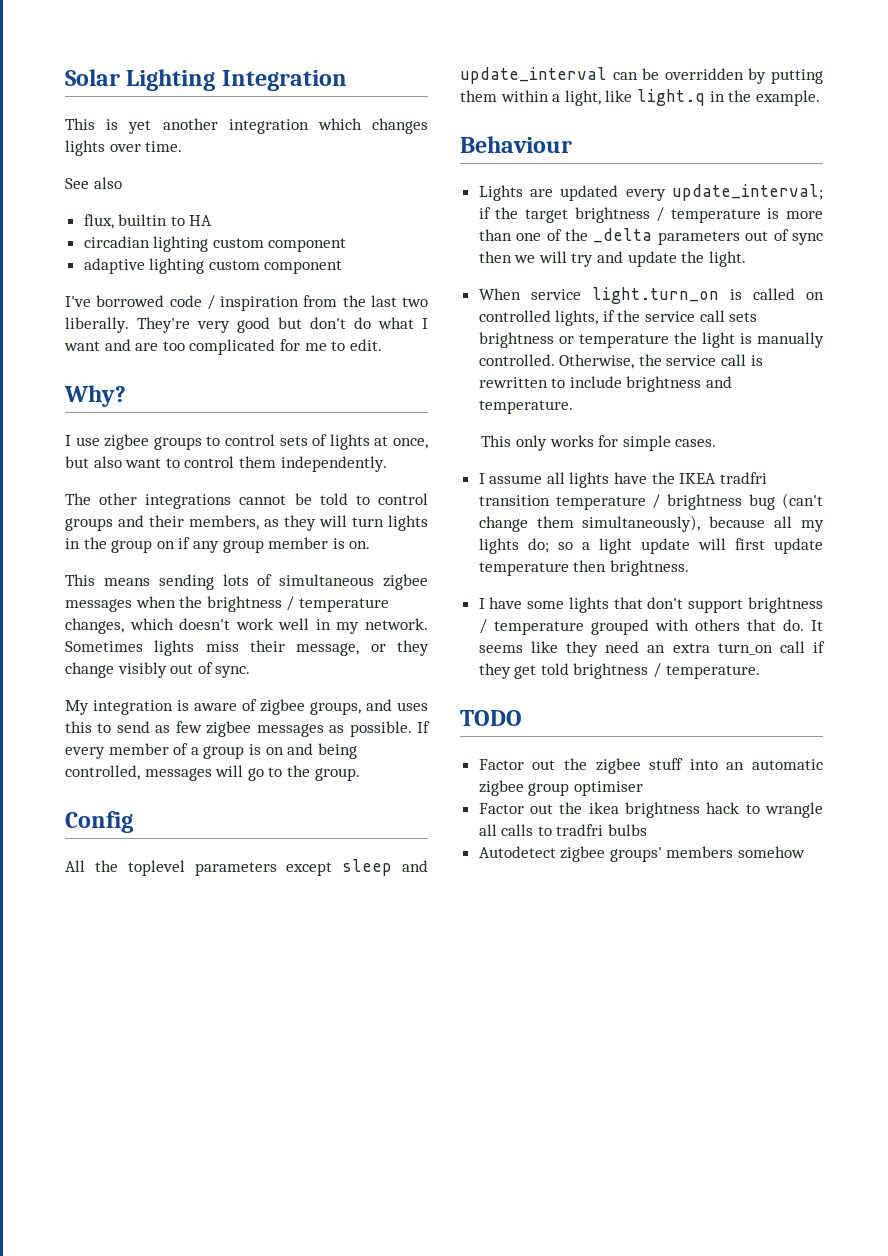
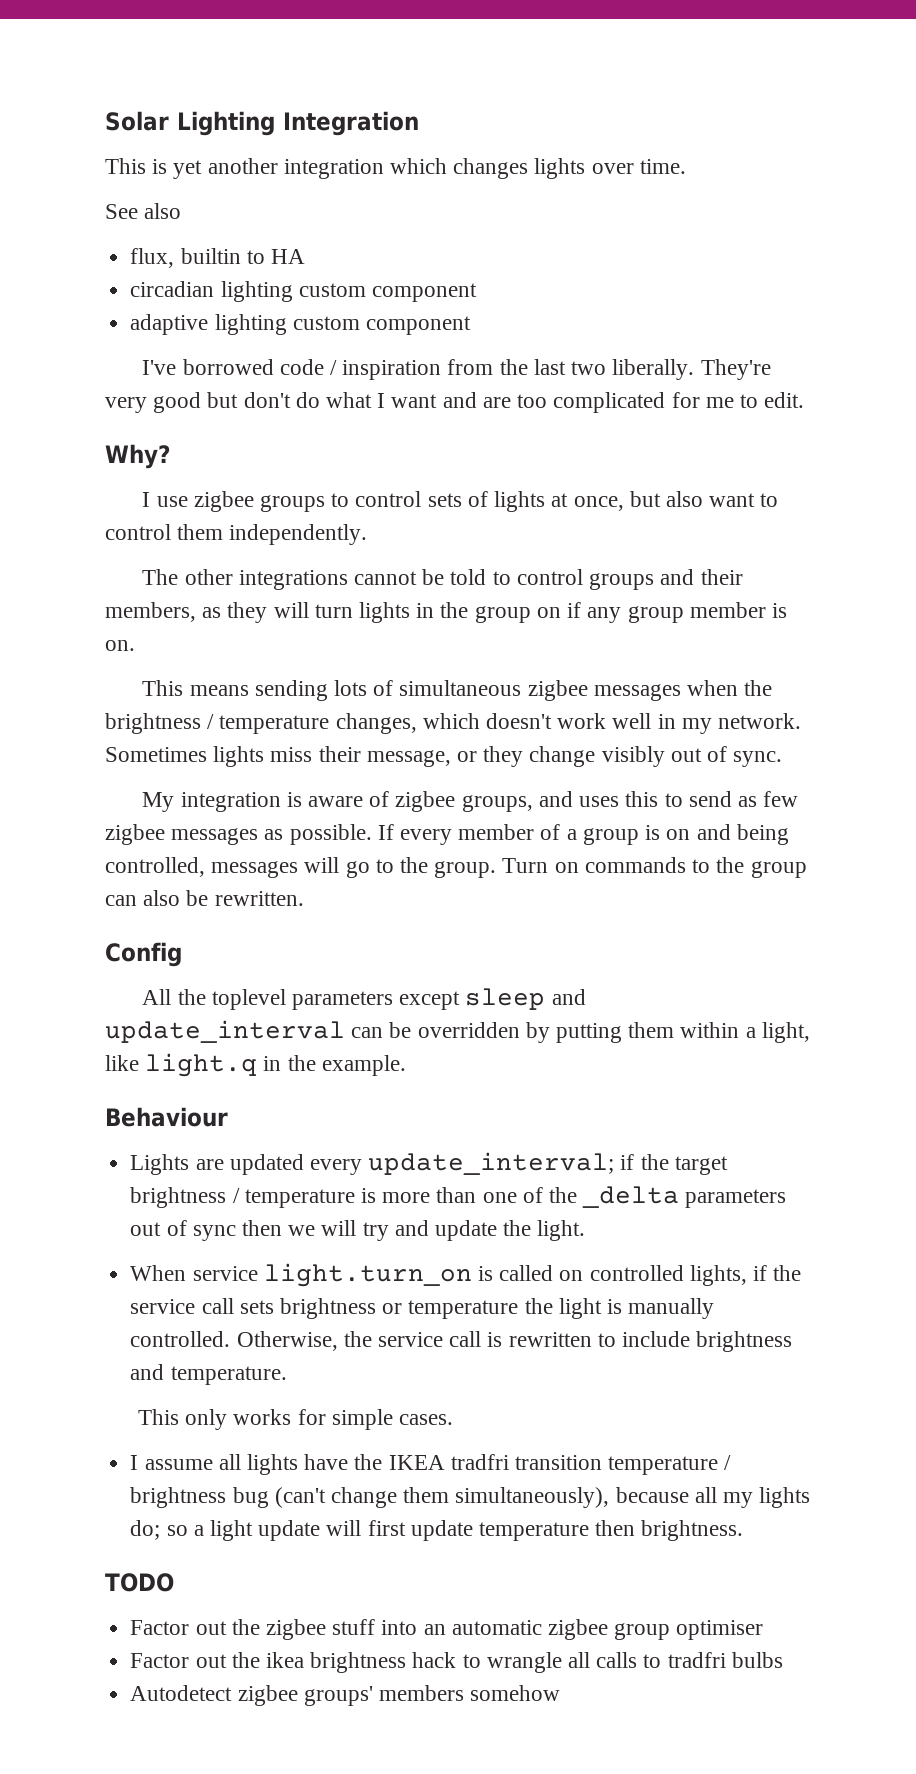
+ Turn on commands to the group can also be rewritten.
- I have some lights that don't support brightness / temperature grouped with others that do. It seems like they need an extra turn_on call if they get told brightness / temperature.

